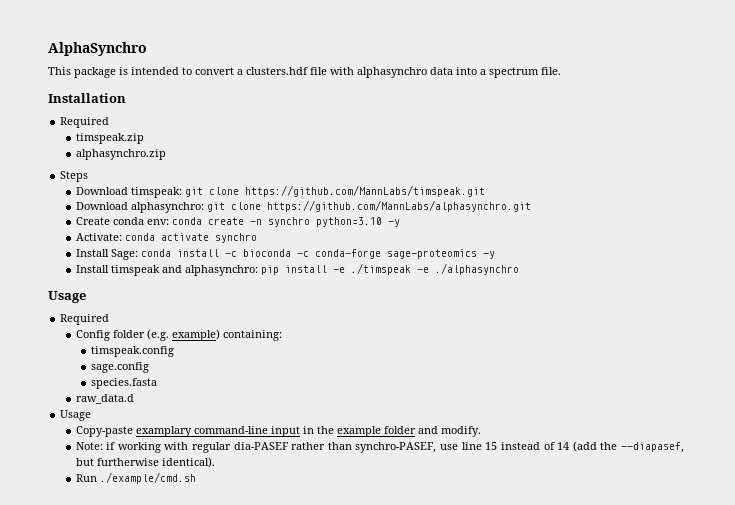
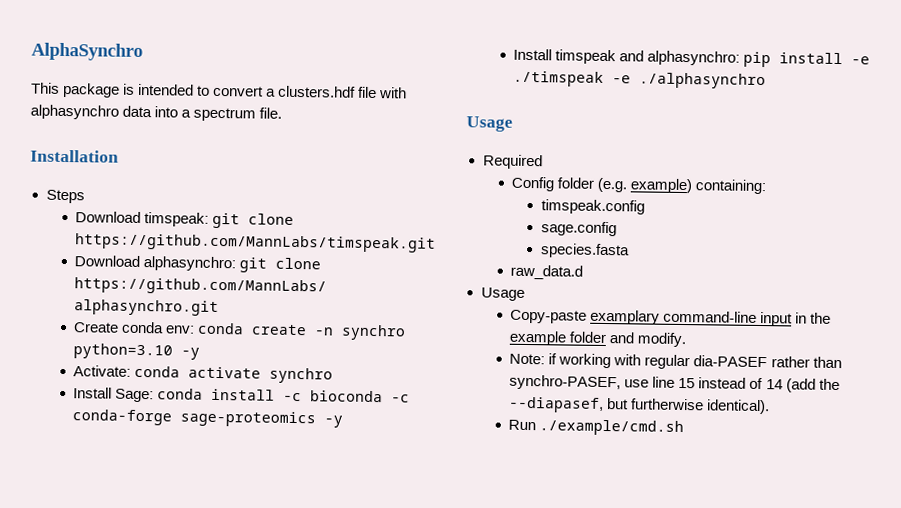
  Installation
- Required
- timspeak.zip
- alphasynchro.zip

